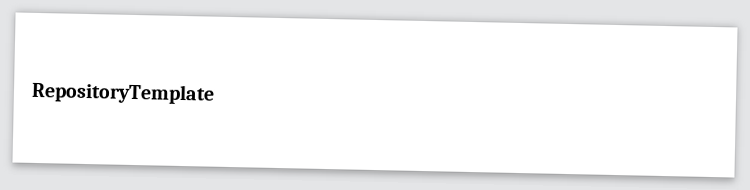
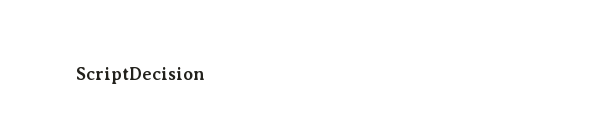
- RepositoryTemplate
+ ScriptDecision

